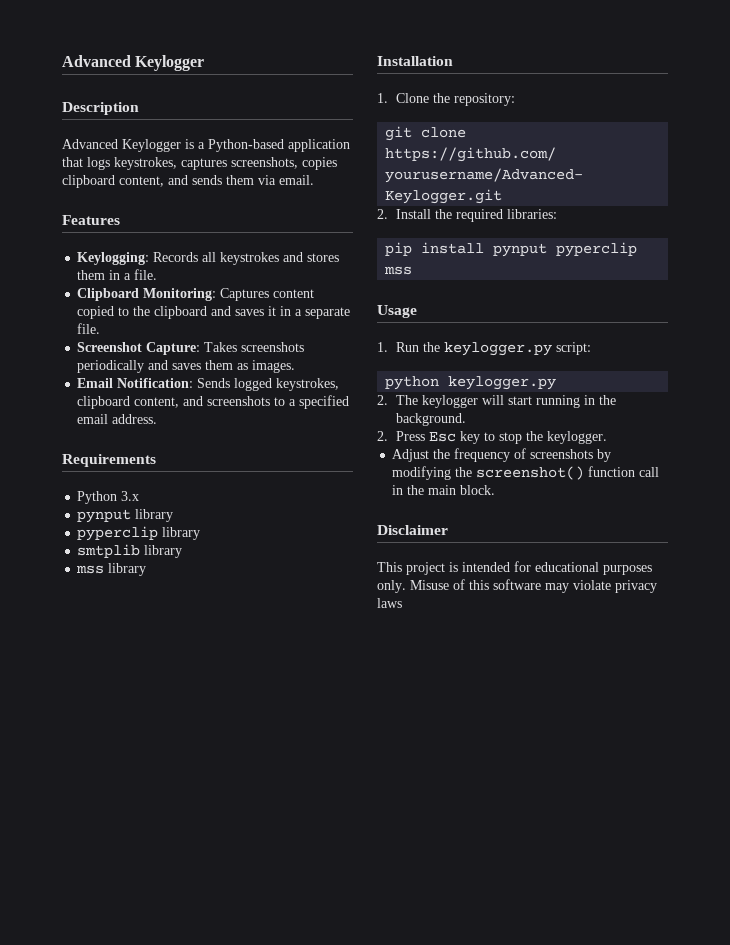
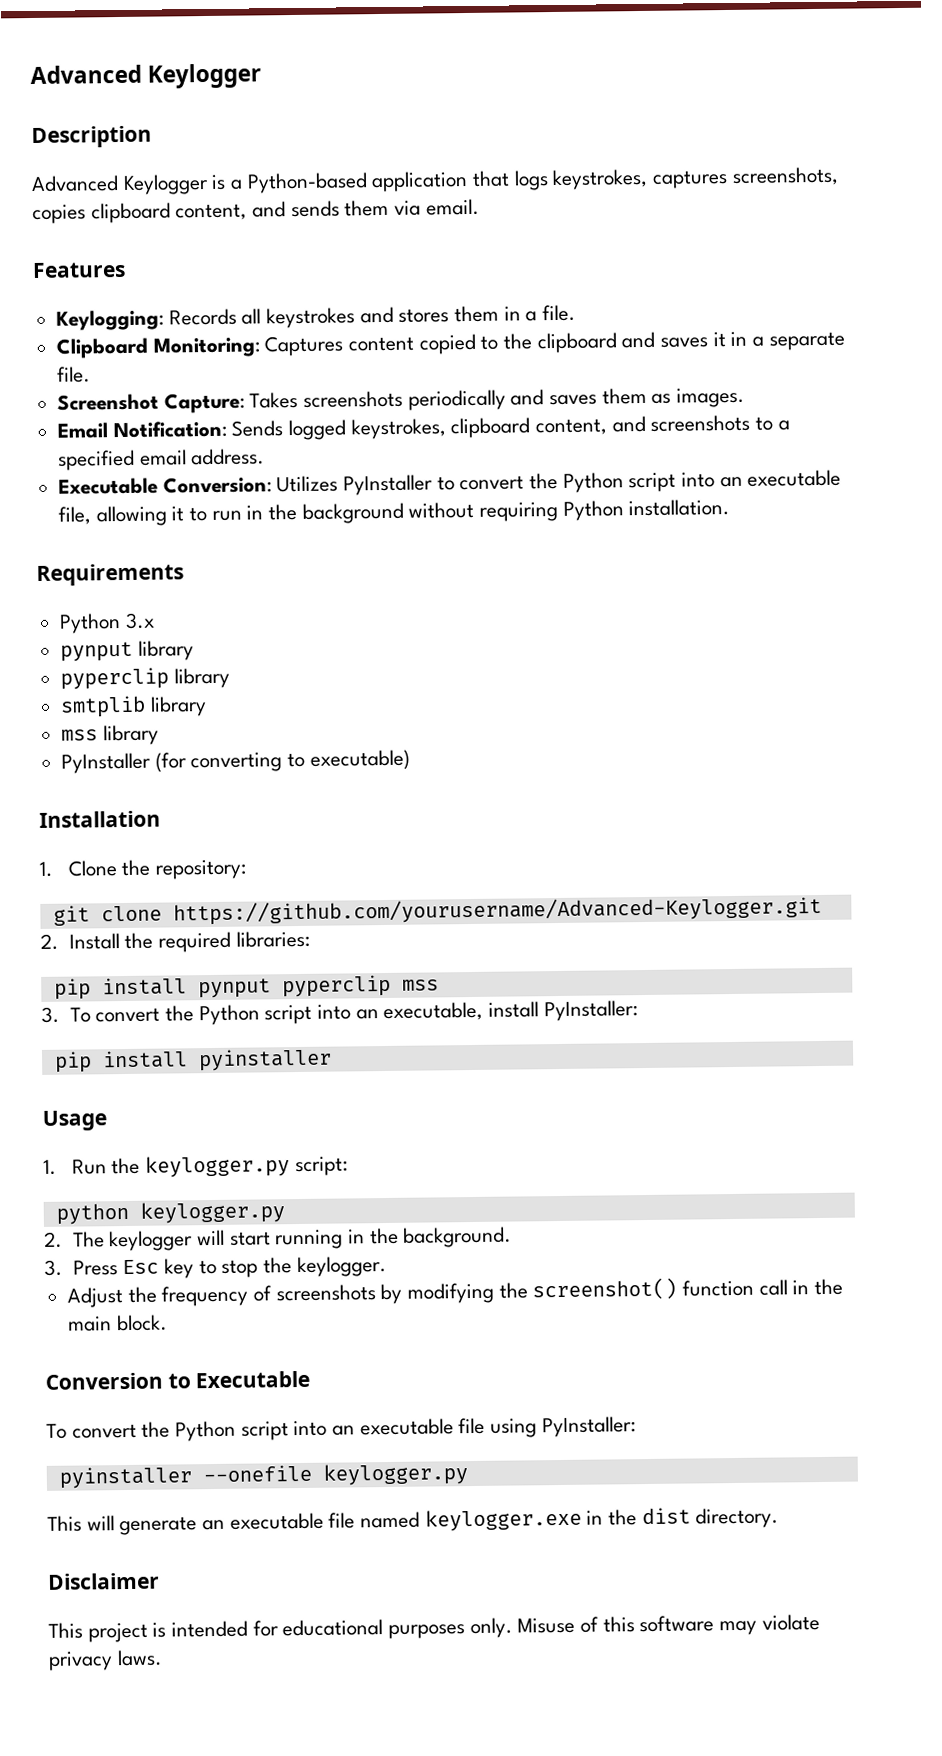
+ Executable Conversion: Utilizes PyInstaller to convert the Python script into an executable file, allowing it to run in the background without requiring Python installation.
+ PyInstaller (for converting to executable)
+ 3. To convert the Python script into an executable, install PyInstaller:
+ pip install pyinstaller
- 2. Press Esc key to stop the keylogger.
+ 3. Press Esc key to stop the keylogger.
+ Conversion to Executable
+ To convert the Python script into an executable file using PyInstaller:
+ pyinstaller --onefile keylogger.py
+ This will generate an executable file named keylogger.exe in the dist directory.
- Misuse of this software may violate privacy laws
+ Misuse of this software may violate privacy laws.

